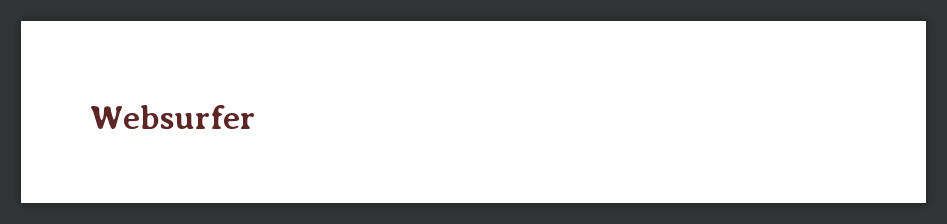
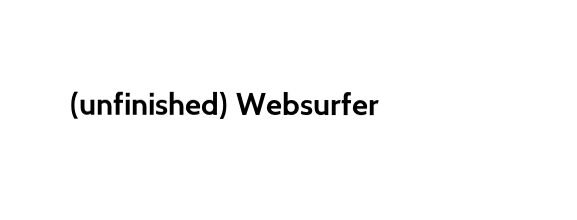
- Websurfer
+ (unfinished) Websurfer

